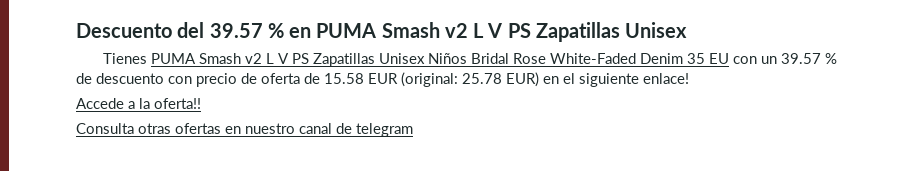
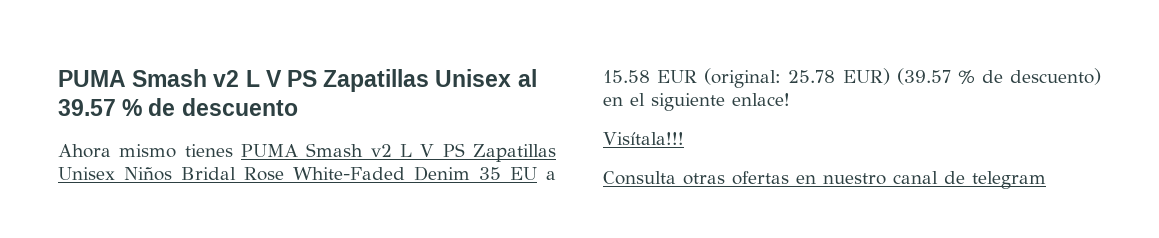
- Descuento del 39.57 % en PUMA Smash v2 L V PS Zapatillas Unisex
- Tienes PUMA Smash v2 L V PS Zapatillas Unisex Niños Bridal Rose White-Faded Denim 35 EU con un 39.57 % de descuento con precio de oferta de 15.58 EUR (original: 25.78 EUR) en el siguiente enlace!
+ PUMA Smash v2 L V PS Zapatillas Unisex al 39.57 % de descuento
+ Ahora mismo tienes PUMA Smash v2 L V PS Zapatillas Unisex Niños Bridal Rose White-Faded Denim 35 EU a 15.58 EUR (original: 25.78 EUR) (39.57 % de descuento) en el siguiente enlace!
- Accede a la oferta!!
+ Visítala!!!

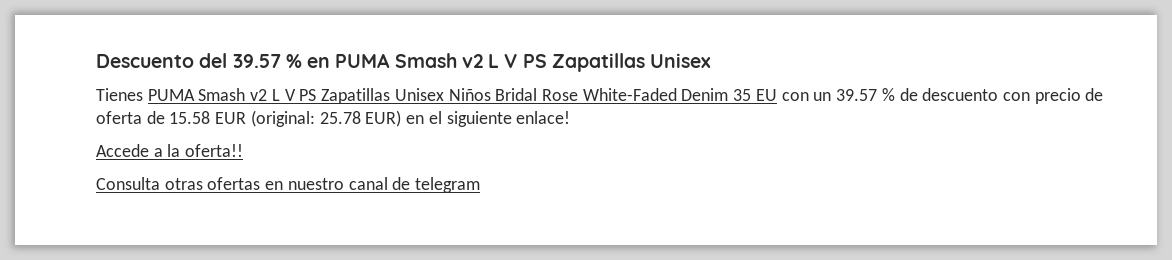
- PUMA Smash v2 L V PS Zapatillas Unisex al 39.57 % de descuento
- Ahora mismo tienes PUMA Smash v2 L V PS Zapatillas Unisex Niños Bridal Rose White-Faded Denim 35 EU a 15.58 EUR (original: 25.78 EUR) (39.57 % de descuento) en el siguiente enlace!
+ Descuento del 39.57 % en PUMA Smash v2 L V PS Zapatillas Unisex
+ Tienes PUMA Smash v2 L V PS Zapatillas Unisex Niños Bridal Rose White-Faded Denim 35 EU con un 39.57 % de descuento con precio de oferta de 15.58 EUR (original: 25.78 EUR) en el siguiente enlace!
- Visítala!!!
+ Accede a la oferta!!

